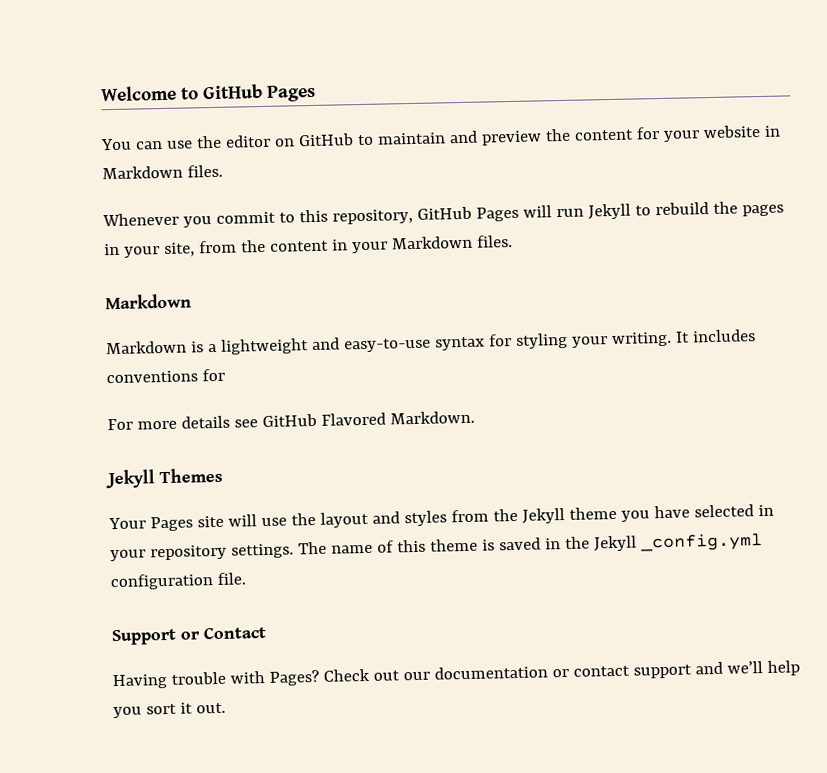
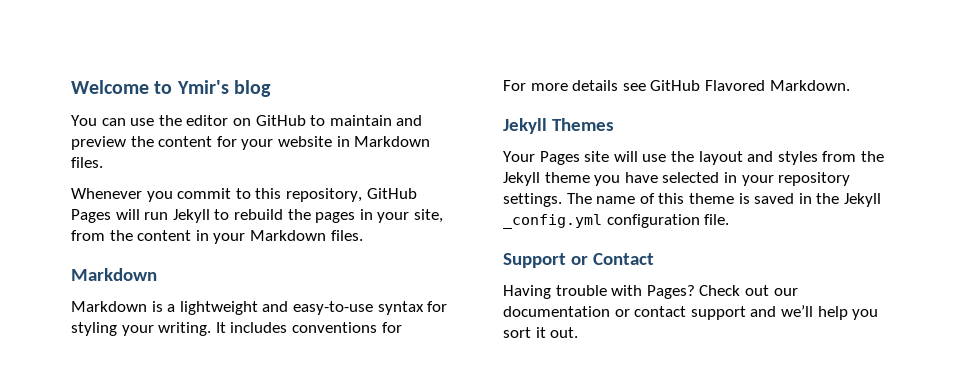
- Welcome to GitHub Pages
+ Welcome to Ymir's blog

